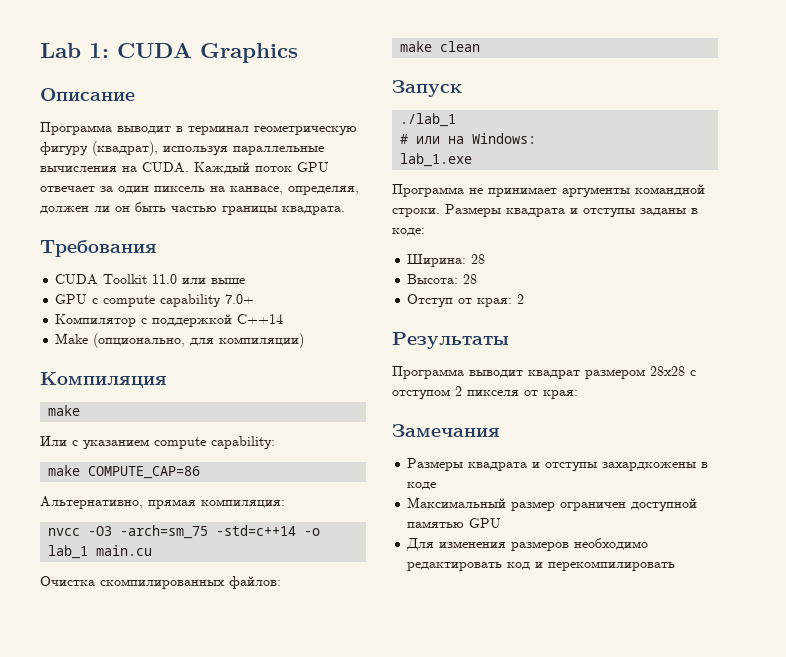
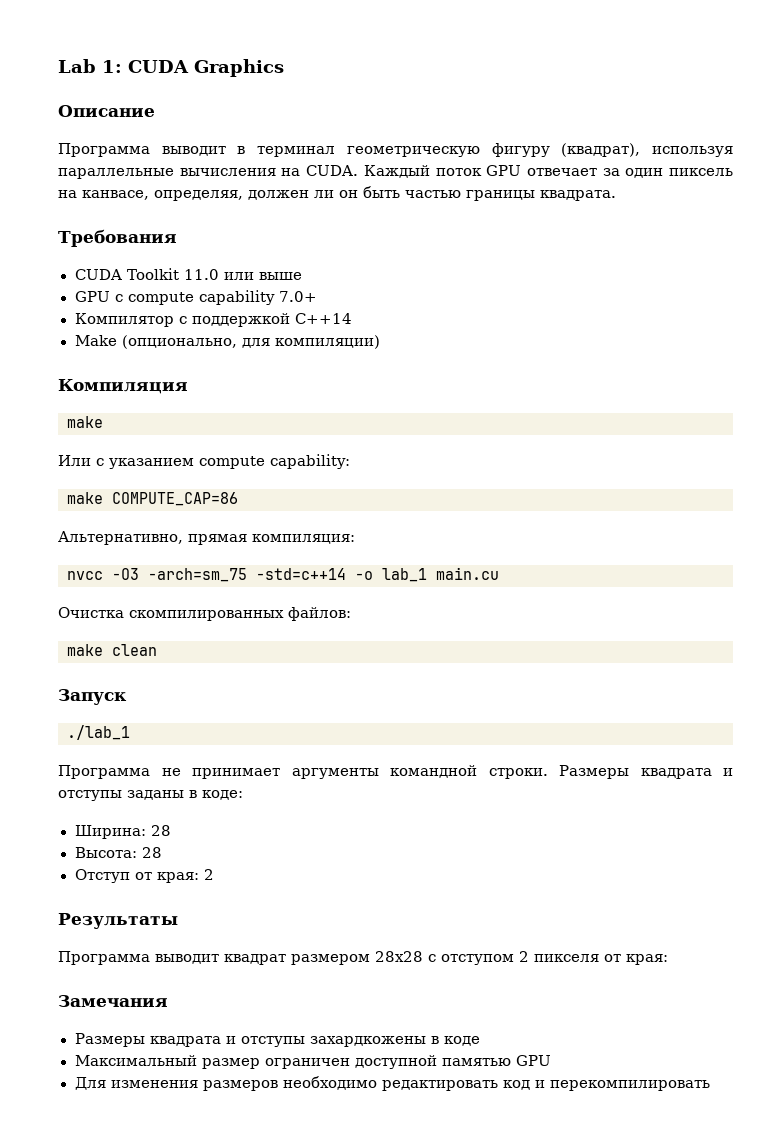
- # или на Windows:
- lab_1.exe

